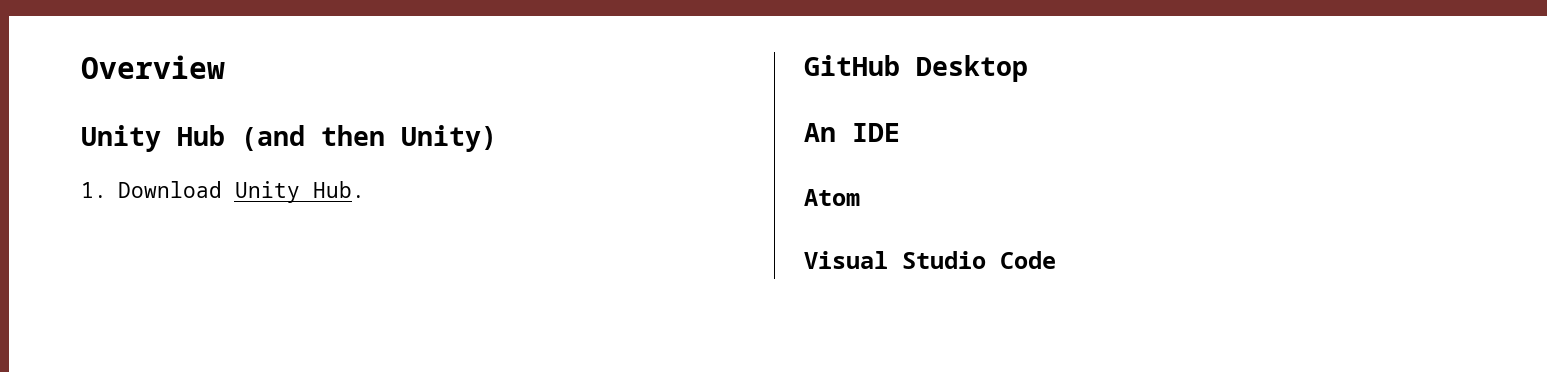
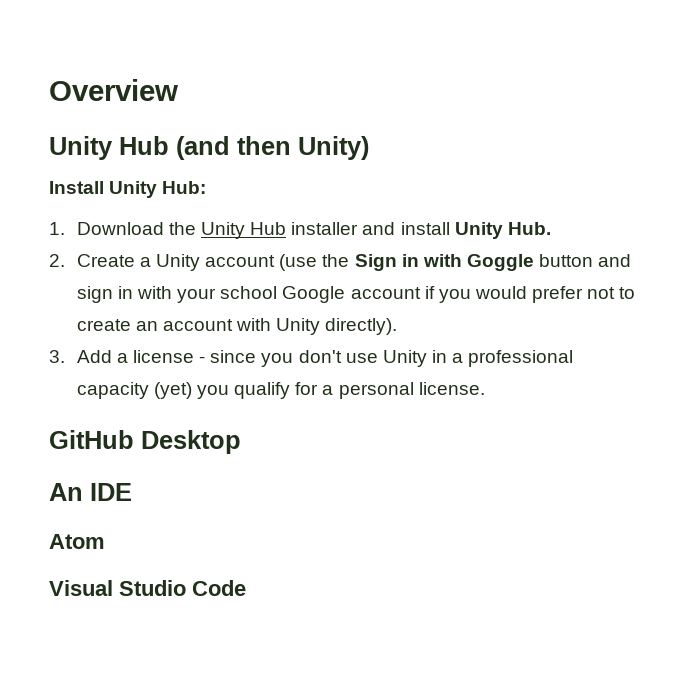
+ Install Unity Hub:
- 1. Download Unity Hub.
+ 1. Download the Unity Hub installer and install Unity Hub.
+ 2. Create a Unity account (use the Sign in with Goggle button and sign in with your school Google account if you would prefer not to create an account with Unity directly).
+ 3. Add a license - since you don't use Unity in a professional capacity (yet) you qualify for a personal license.

